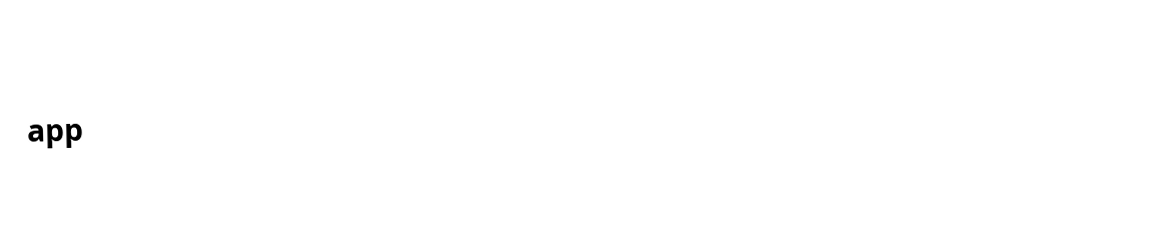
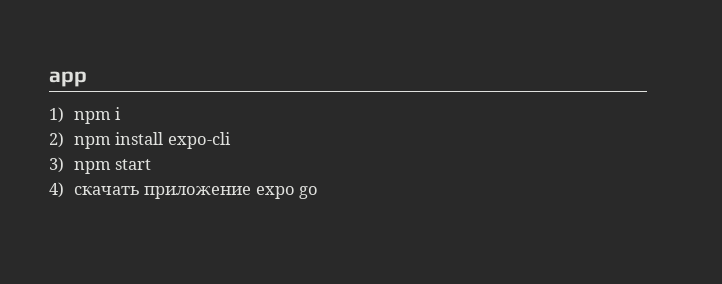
+ 1) npm i
+ 2) npm install expo-cli
+ 3) npm start
+ 4) скачать приложение expo go

